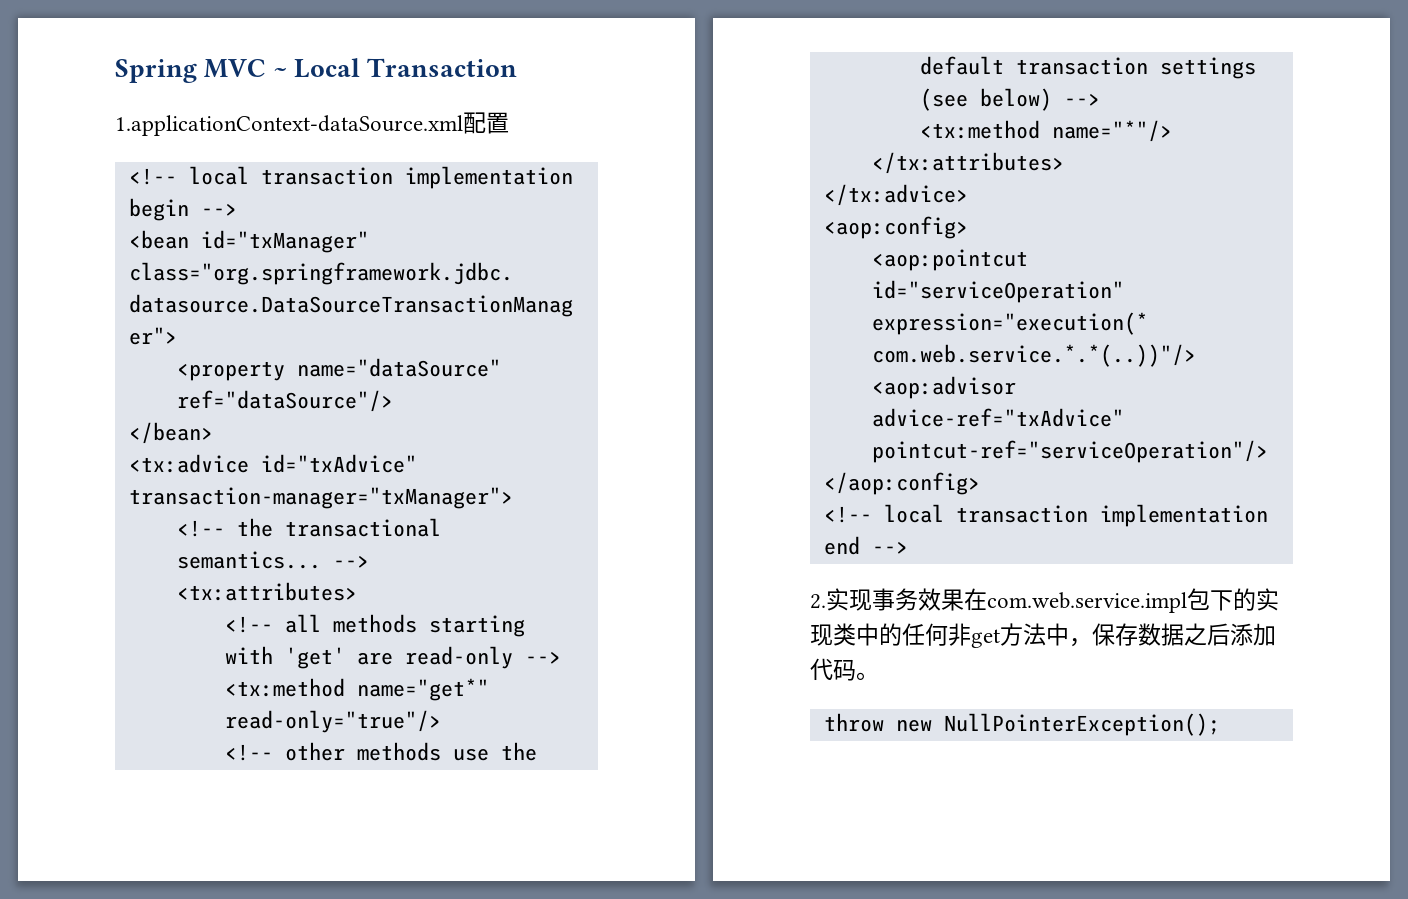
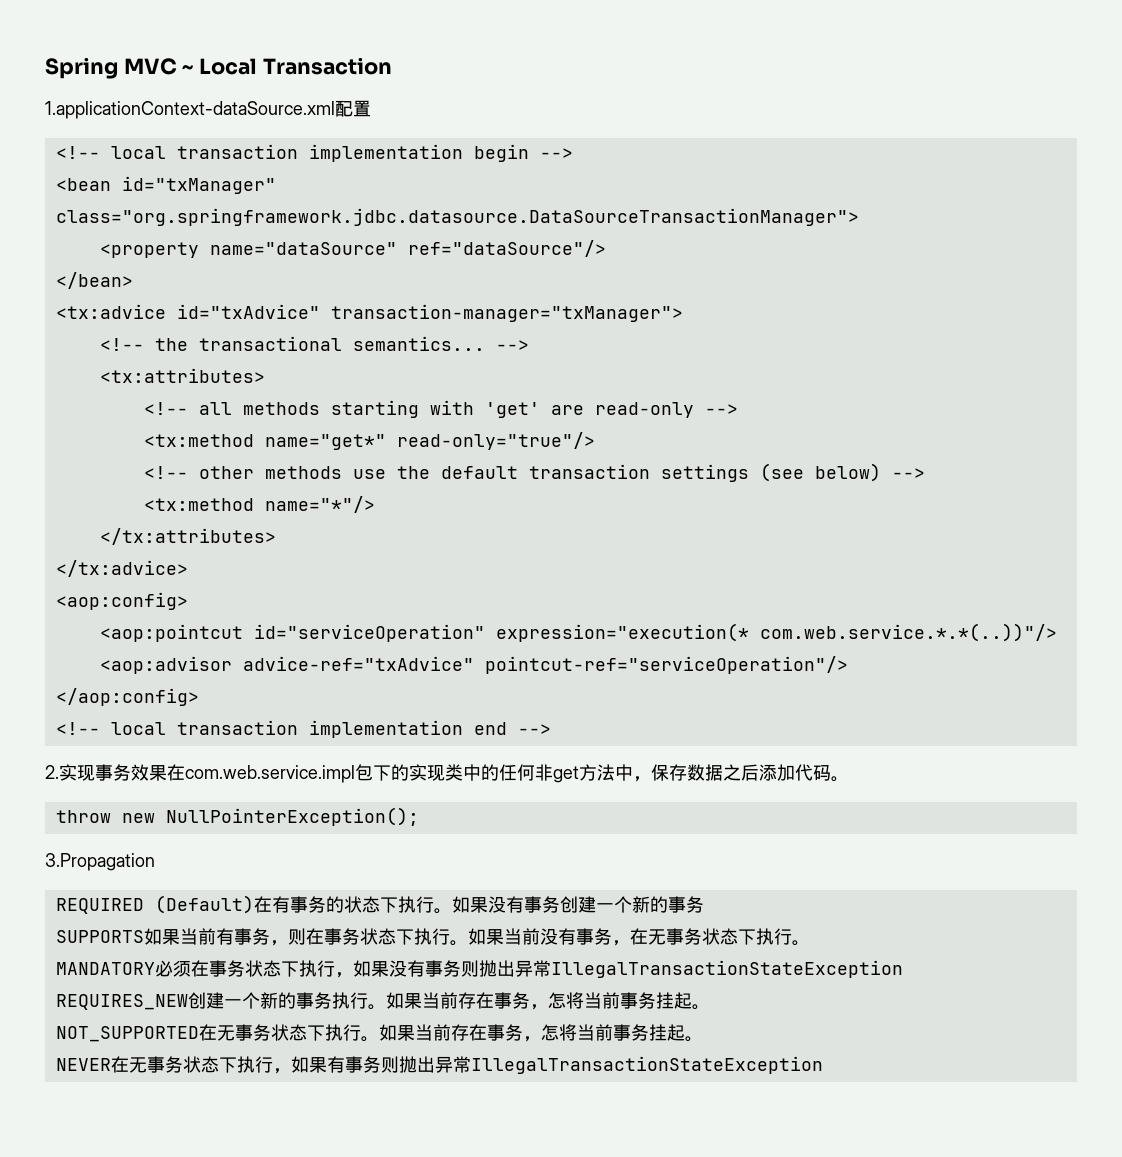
+ 3.Propagation
+ REQUIRED (Default)在有事务的状态下执行。如果没有事务创建一个新的事务
+ SUPPORTS如果当前有事务，则在事务状态下执行。如果当前没有事务，在无事务状态下执行。
+ MANDATORY必须在事务状态下执行，如果没有事务则抛出异常IllegalTransactionStateException
+ REQUIRES_NEW创建一个新的事务执行。如果当前存在事务，怎将当前事务挂起。
+ NOT_SUPPORTED在无事务状态下执行。如果当前存在事务，怎将当前事务挂起。
+ NEVER在无事务状态下执行，如果有事务则抛出异常IllegalTransactionStateException

